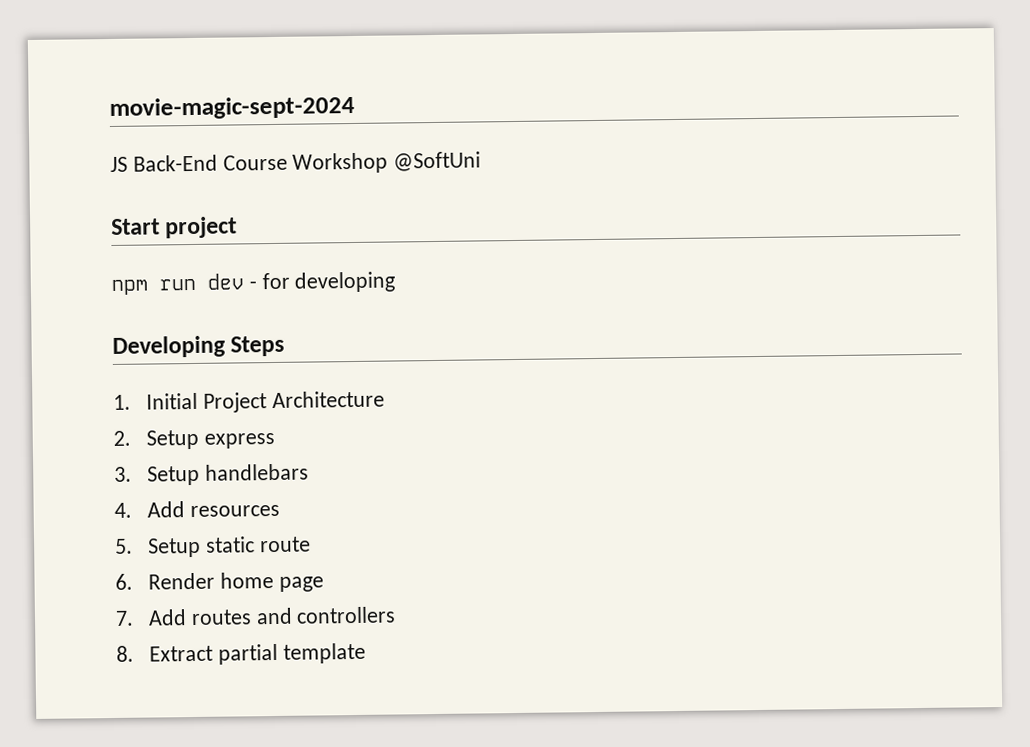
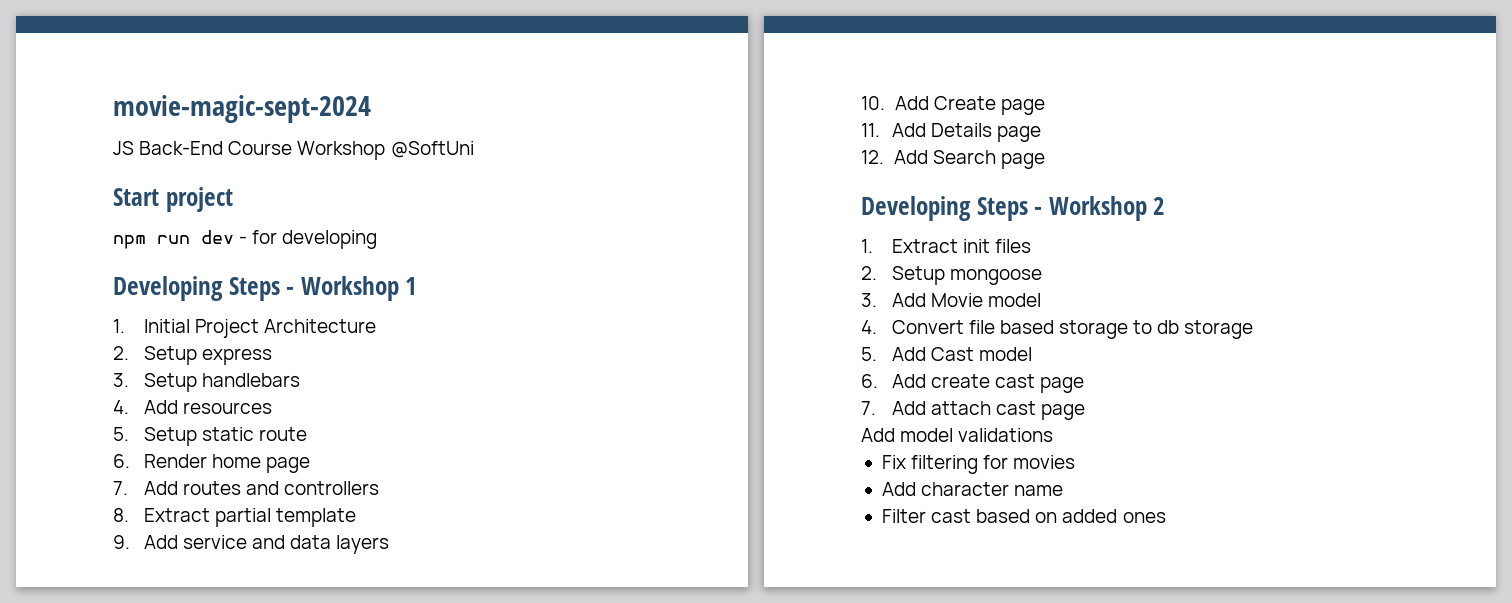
- Developing Steps
+ Developing Steps - Workshop 1
+ 9. Add service and data layers
+ 10. Add Create page
+ 11. Add Details page
+ 12. Add Search page
+ Developing Steps - Workshop 2
+ 1. Extract init files
+ 2. Setup mongoose
+ 3. Add Movie model
+ 4. Convert file based storage to db storage
+ 5. Add Cast model
+ 6. Add create cast page
+ 7. Add attach cast page
+ Add model validations
+ Fix filtering for movies
+ Add character name
+ Filter cast based on added ones

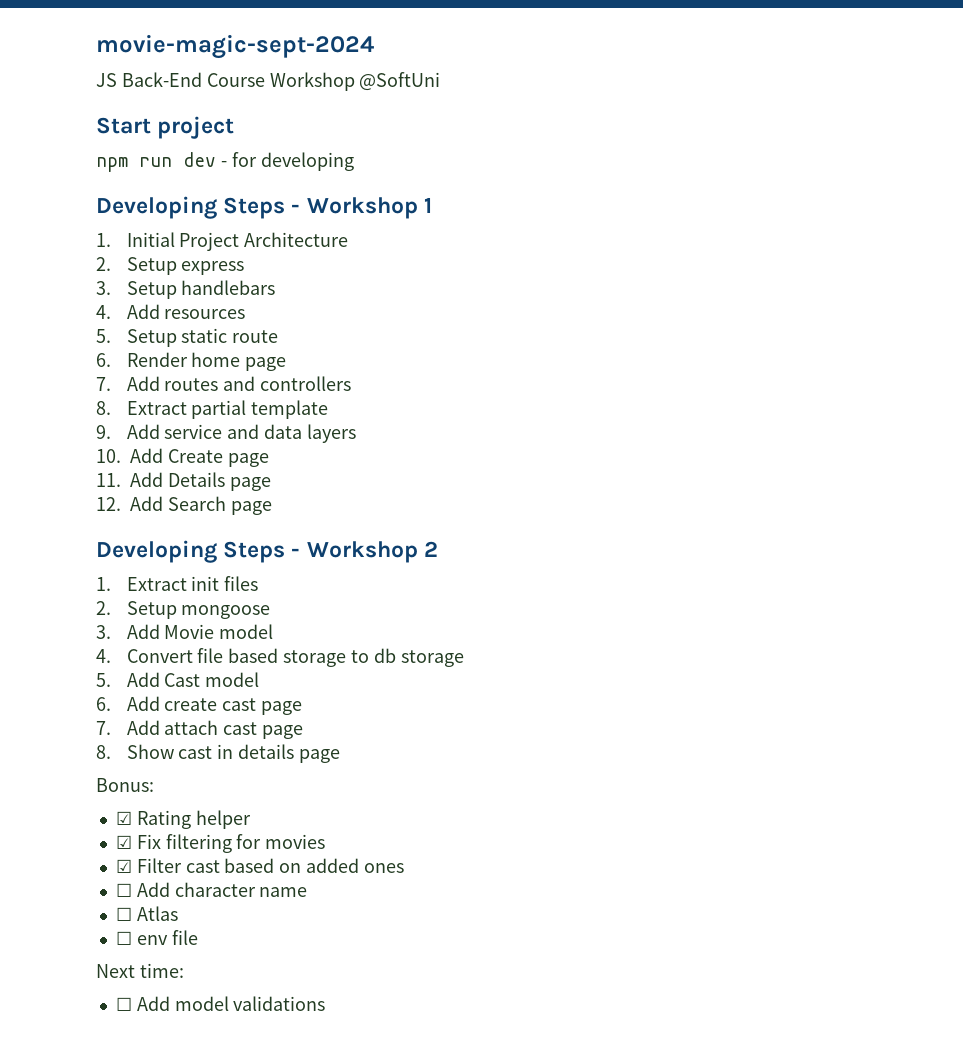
- Add model validations
- Fix filtering for movies
+ 8. Show cast in details page
+ Bonus:
+ ☑ Rating helper
+ ☑ Fix filtering for movies
- Add character name
- Filter cast based on added ones
+ ☑ Filter cast based on added ones
+ ☐ Add character name
+ ☐ Atlas
+ ☐ env file
+ Next time:
+ ☐ Add model validations

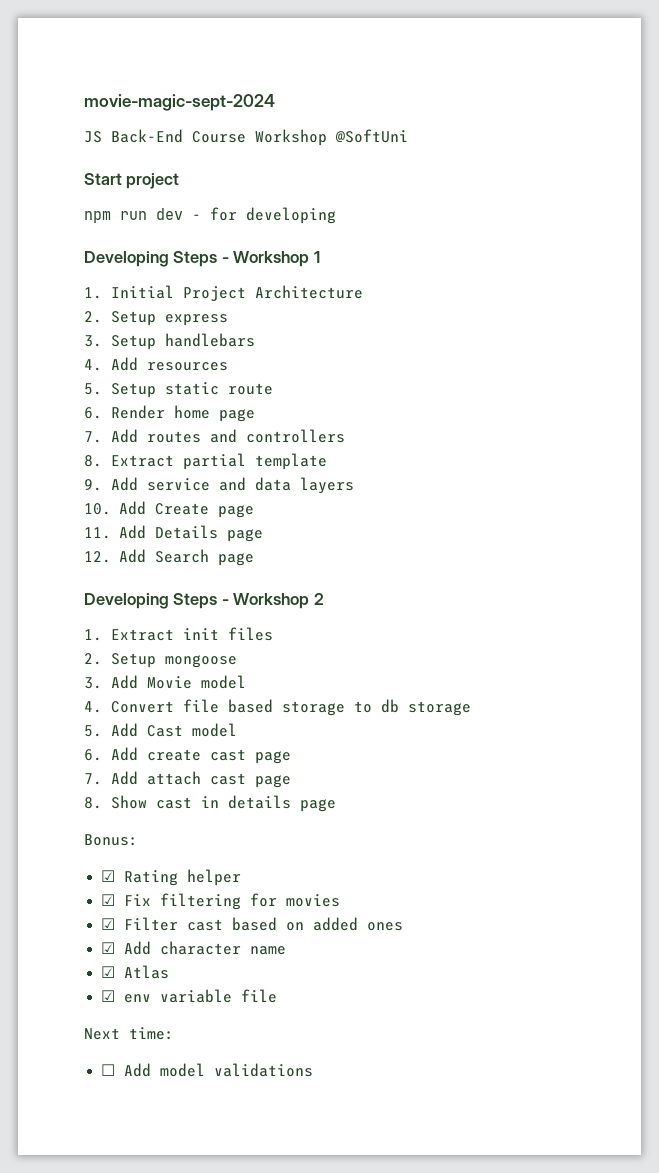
- ☐ Add character name
+ ☑ Add character name
- ☐ Atlas
+ ☑ Atlas
- ☐ env file
+ ☑ env variable file

